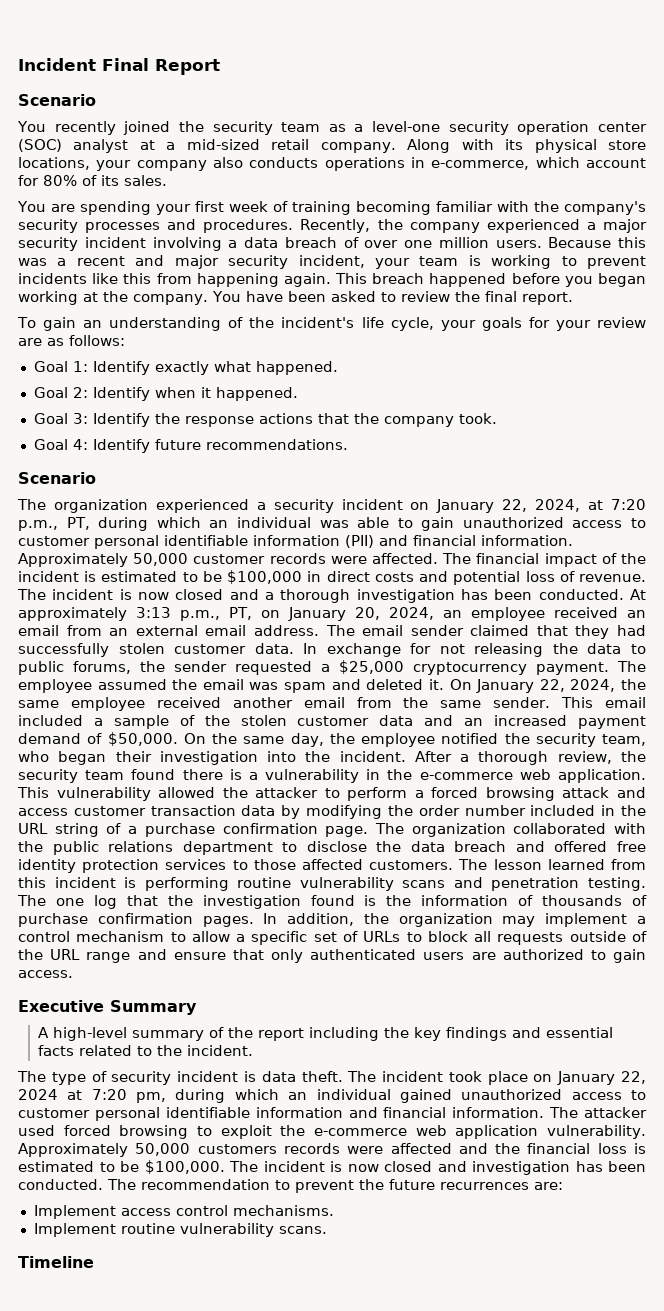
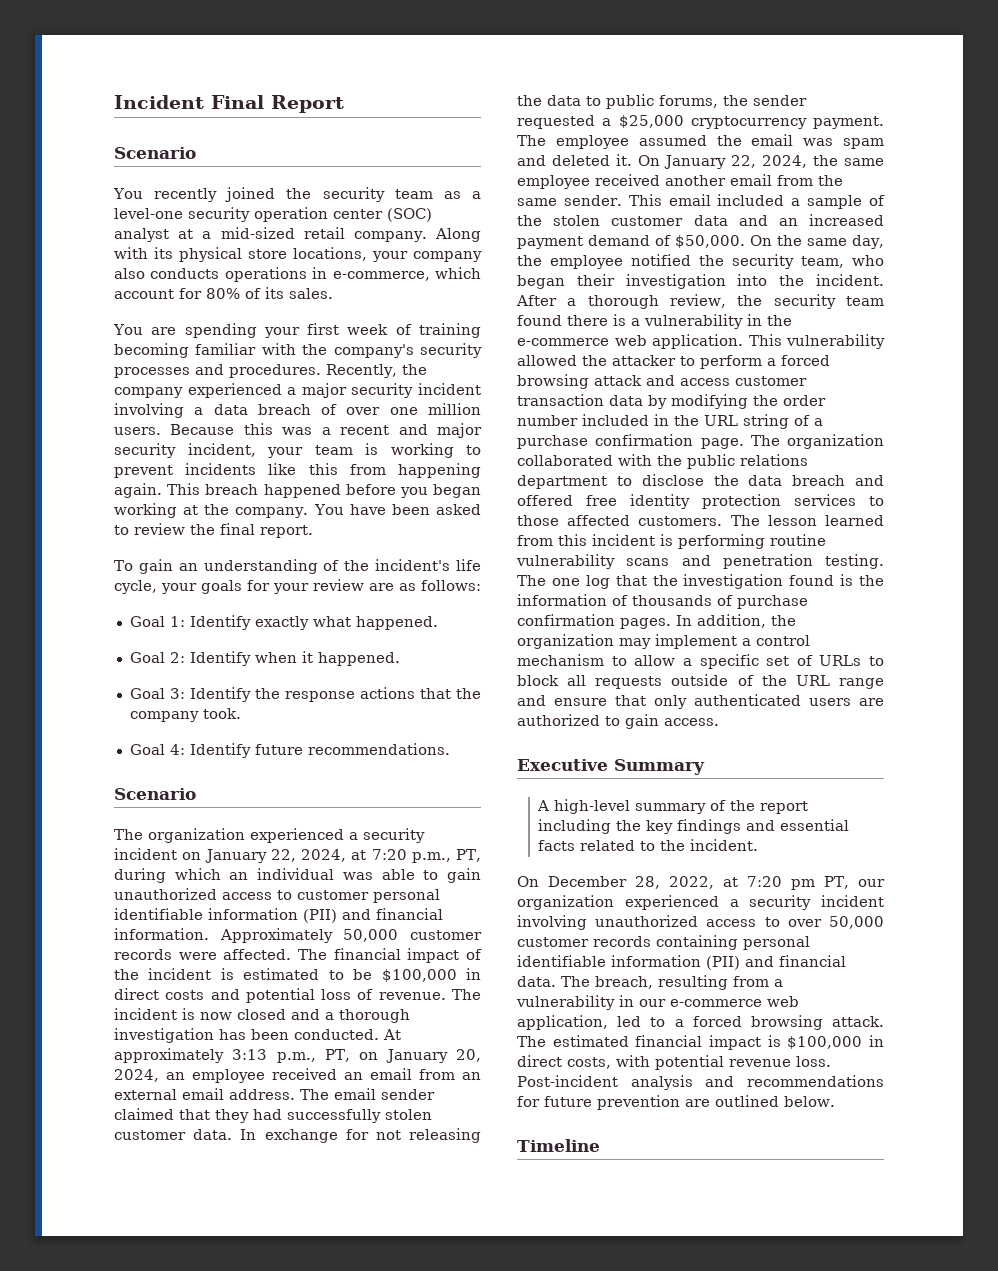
- The type of security incident is data theft. The incident took place on January 22, 2024 at 7:20 pm, during which an individual gained unauthorized access to customer personal identifiable information and financial information. The attacker used forced browsing to exploit the e-commerce web application vulnerability. Approximately 50,000 customers records were affected and the financial loss is estimated to be $100,000. The incident is now closed and investigation has been conducted. The recommendation to prevent the future recurrences are:
- Implement access control mechanisms.
- Implement routine vulnerability scans.
+ On December 28, 2022, at 7:20 pm PT, our organization experienced a security incident involving unauthorized access to over 50,000 customer records containing personal identifiable information (PII) and financial data. The breach, resulting from a vulnerability in our e-commerce web application, led to a forced browsing attack. The estimated financial impact is $100,000 in direct costs, with potential revenue loss. Post-incident analysis and recommendations for future prevention are outlined below.

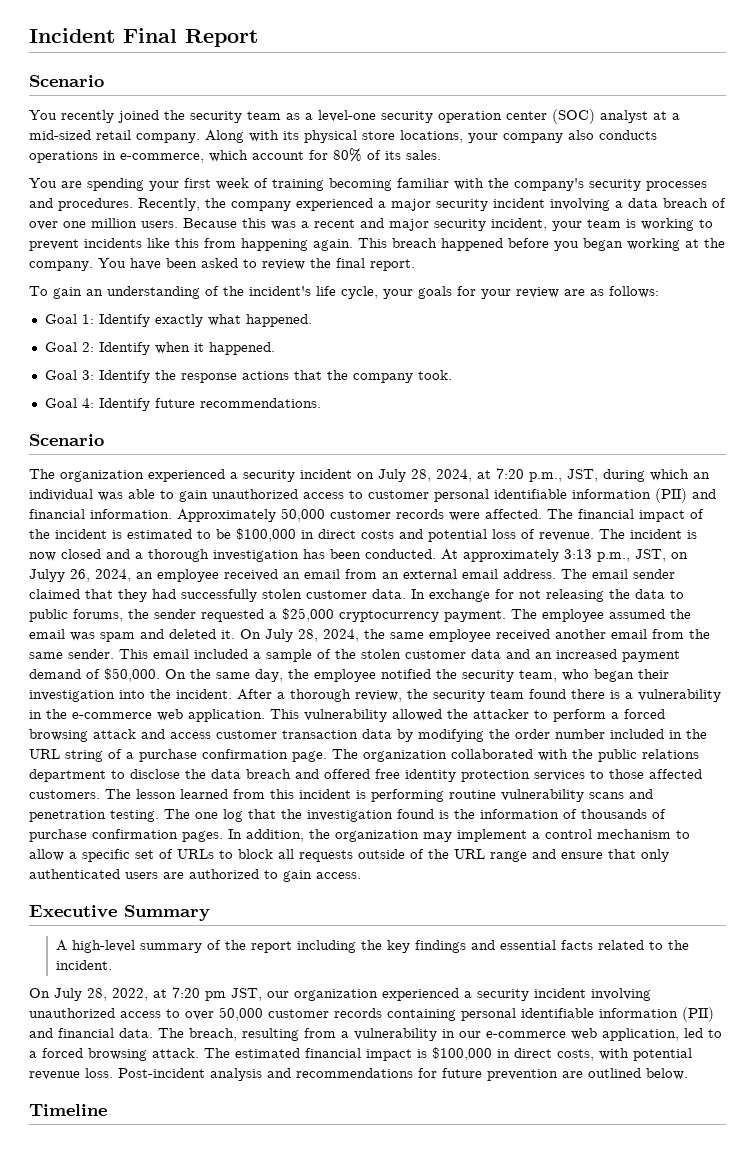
- The organization experienced a security incident on January 22, 2024, at 7:20 p.m., PT, during which an individual was able to gain unauthorized access to customer personal identifiable information (PII) and financial information.
+ The organization experienced a security incident on July 28, 2024, at 7:20 p.m., JST, during which an individual was able to gain unauthorized access to customer personal identifiable information (PII) and financial information.
- At approximately 3:13 p.m., PT, on January 20, 2024, an employee received an email from an external email address.
+ At approximately 3:13 p.m., JST, on Julyy 26, 2024, an employee received an email from an external email address.
- On January 22, 2024, the same employee received another email from the same sender.
+ On July 28, 2024, the same employee received another email from the same sender.
- On December 28, 2022, at 7:20 pm PT, our organization experienced a security incident involving unauthorized access to over 50,000 customer records containing personal identifiable information (PII) and financial data.
+ On July 28, 2022, at 7:20 pm JST, our organization experienced a security incident involving unauthorized access to over 50,000 customer records containing personal identifiable information (PII) and financial data.

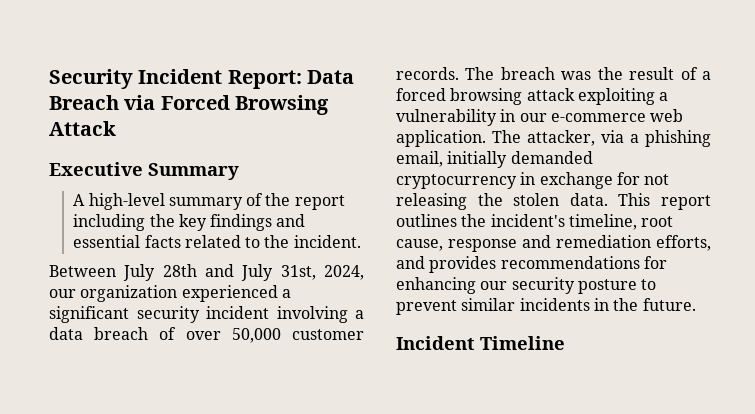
- Incident Final Report
- Scenario
- You recently joined the security team as a level-one security operation center (SOC) analyst at a mid-sized retail company. Along with its physical store locations, your company also conducts operations in e-commerce, which account for 80% of its sales.
- You are spending your first week of training becoming familiar with the company's security processes and procedures. Recently, the company experienced a major security incident involving a data breach of over one million users. Because this was a recent and major security incident, your team is working to prevent incidents like this from happening again. This breach happened before you began working at the company. You have been asked to review the final report.
- To gain an understanding of the incident's life cycle, your goals for your review are as follows:
- Goal 1: Identify exactly what happened.
- Goal 2: Identify when it happened.
- Goal 3: Identify the response actions that the company took.
- Goal 4: Identify future recommendations.
- Scenario
- The organization experienced a security incident on July 28, 2024, at 7:20 p.m., JST, during which an individual was able to gain unauthorized access to customer personal identifiable information (PII) and financial information. Approximately 50,000 customer records were affected. The financial impact of the incident is estimated to be $100,000 in direct costs and potential loss of revenue. The incident is now closed and a thorough investigation has been conducted. At approximately 3:13 p.m., JST, on Julyy 26, 2024, an employee received an email from an external email address. The email sender claimed that they had successfully stolen customer data. In exchange for not releasing the data to public forums, the sender requested a $25,000 cryptocurrency payment. The employee assumed the email was spam and deleted it. On July 28, 2024, the same employee received another email from the same sender. This email included a sample of the stolen customer data and an increased payment demand of $50,000. On the same day, the employee notified the security team, who began their investigation into the incident. After a thorough review, the security team found there is a vulnerability in the e-commerce web application. This vulnerability allowed the attacker to perform a forced browsing attack and access customer transaction data by modifying the order number included in the URL string of a purchase confirmation page. The organization collaborated with the public relations department to disclose the data breach and offered free identity protection services to those affected customers. The lesson learned from this incident is performing routine vulnerability scans and penetration testing. The one log that the investigation found is the information of thousands of purchase confirmation pages. In addition, the organization may implement a control mechanism to allow a specific set of URLs to block all requests outside of the URL range and ensure that only authenticated users are authorized to gain access.
+ Security Incident Report: Data Breach via Forced Browsing Attack
- On July 28, 2022, at 7:20 pm JST, our organization experienced a security incident involving unauthorized access to over 50,000 customer records containing personal identifiable information (PII) and financial data. The breach, resulting from a vulnerability in our e-commerce web application, led to a forced browsing attack. The estimated financial impact is $100,000 in direct costs, with potential revenue loss. Post-incident analysis and recommendations for future prevention are outlined below.
- Timeline
+ Between July 28th and July 31st, 2024, our organization experienced a significant security incident involving a data breach of over 50,000 customer records. The breach was the result of a forced browsing attack exploiting a vulnerability in our e-commerce web application. The attacker, via a phishing email, initially demanded cryptocurrency in exchange for not releasing the stolen data. This report outlines the incident's timeline, root cause, response and remediation efforts, and provides recommendations for enhancing our security posture to prevent similar incidents in the future.
+ Incident Timeline

